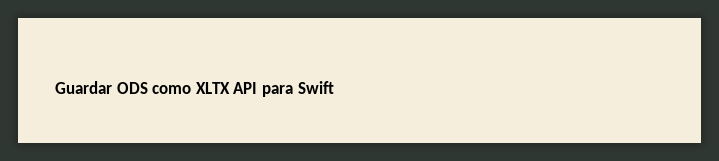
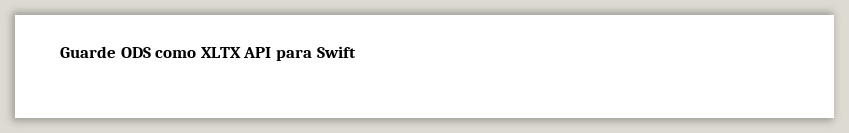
- Guardar ODS como XLTX API para Swift
+ Guarde ODS como XLTX API para Swift

